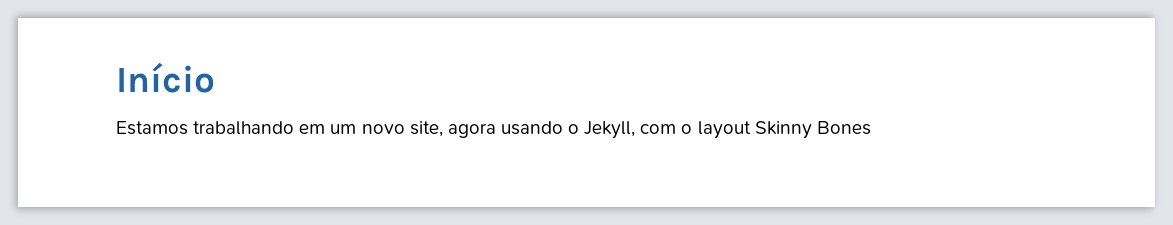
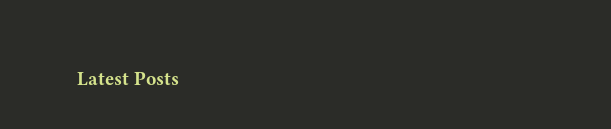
- Início
- Estamos trabalhando em um novo site, agora usando o Jekyll, com o layout Skinny Bones
+ Latest Posts

